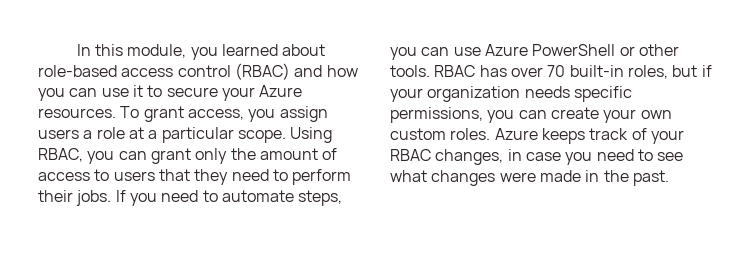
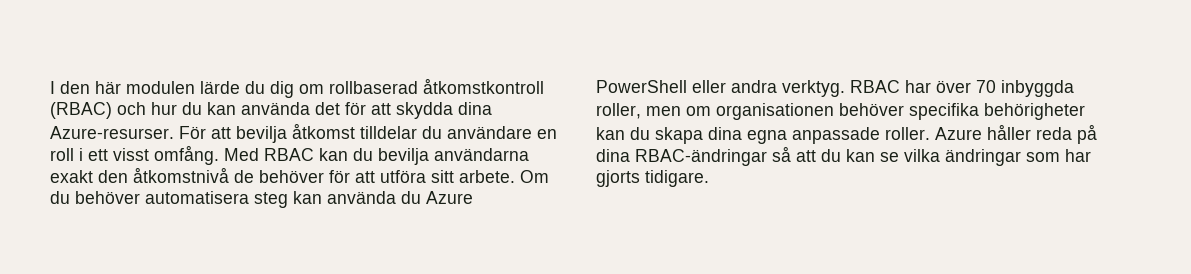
- In this module, you learned about role-based access control (RBAC) and how you can use it to secure your Azure resources. To grant access, you assign users a role at a particular scope. Using RBAC, you can grant only the amount of access to users that they need to perform their jobs. If you need to automate steps, you can use Azure PowerShell or other tools. RBAC has over 70 built-in roles, but if your organization needs specific permissions, you can create your own custom roles. Azure keeps track of your RBAC changes, in case you need to see what changes were made in the past.
+ I den här modulen lärde du dig om rollbaserad åtkomstkontroll (RBAC) och hur du kan använda det för att skydda dina Azure-resurser. För att bevilja åtkomst tilldelar du användare en roll i ett visst omfång. Med RBAC kan du bevilja användarna exakt den åtkomstnivå de behöver för att utföra sitt arbete. Om du behöver automatisera steg kan använda du Azure PowerShell eller andra verktyg. RBAC har över 70 inbyggda roller, men om organisationen behöver specifika behörigheter kan du skapa dina egna anpassade roller. Azure håller reda på dina RBAC-ändringar så att du kan se vilka ändringar som har gjorts tidigare.

